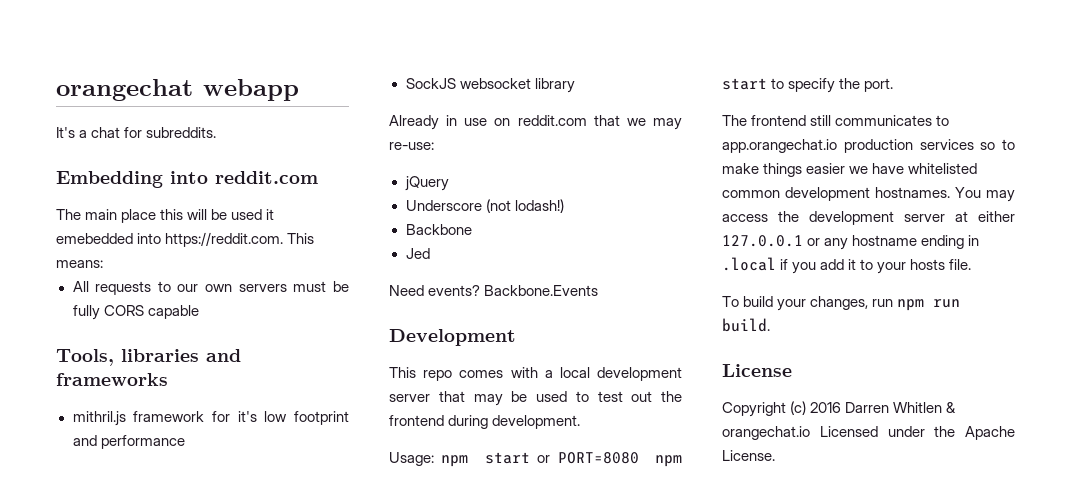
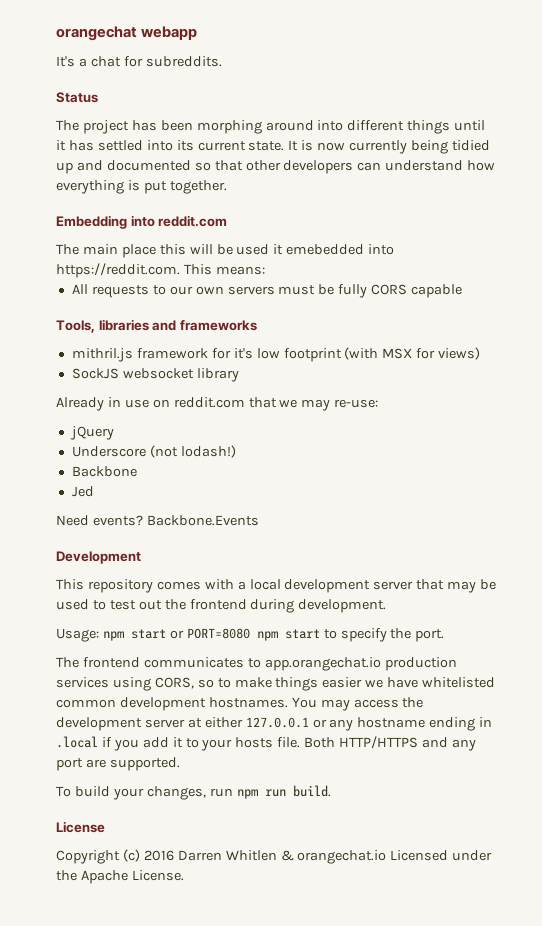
+ Status
+ The project has been morphing around into different things until it has settled into its current state. It is now currently being tidied up and documented so that other developers can understand how everything is put together.
- mithril.js framework for it's low footprint and performance
+ mithril.js framework for it's low footprint (with MSX for views)
- This repo comes with a local development server that may be used to test out the frontend during development.
+ This repository comes with a local development server that may be used to test out the frontend during development.
- The frontend still communicates to app.orangechat.io production services so to make things easier we have whitelisted common development hostnames.
+ The frontend communicates to app.orangechat.io production services using CORS, so to make things easier we have whitelisted common development hostnames.
+ Both HTTP/HTTPS and any port are supported.

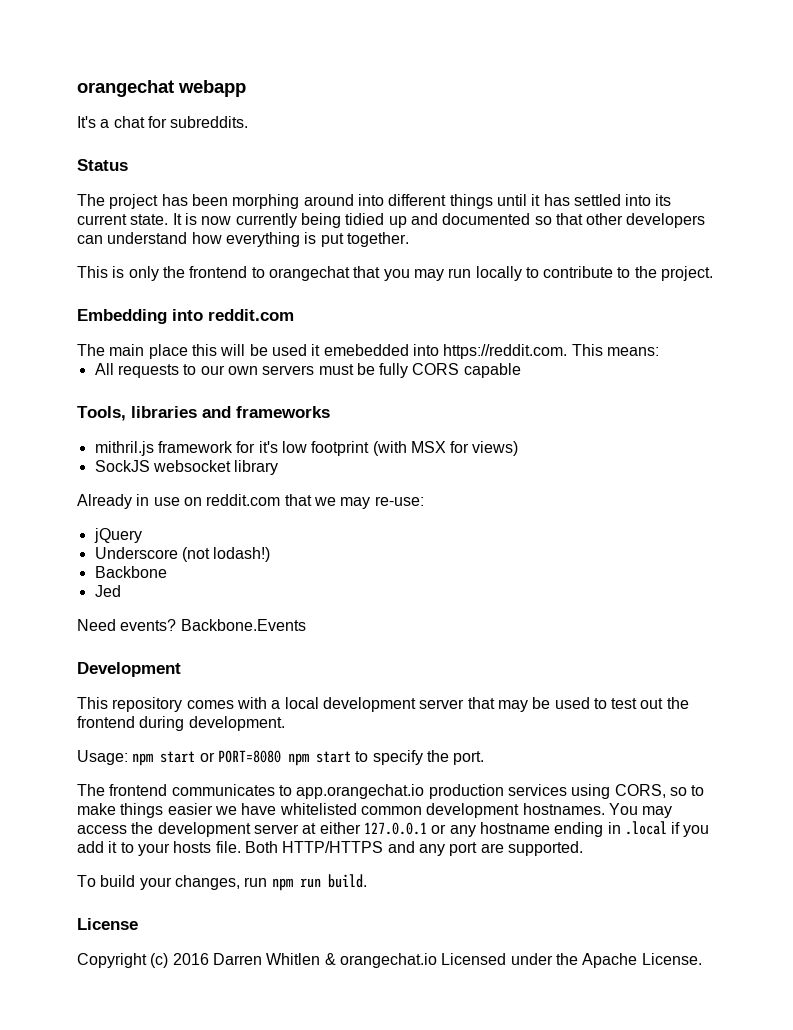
+ This is only the frontend to orangechat that you may run locally to contribute to the project.

